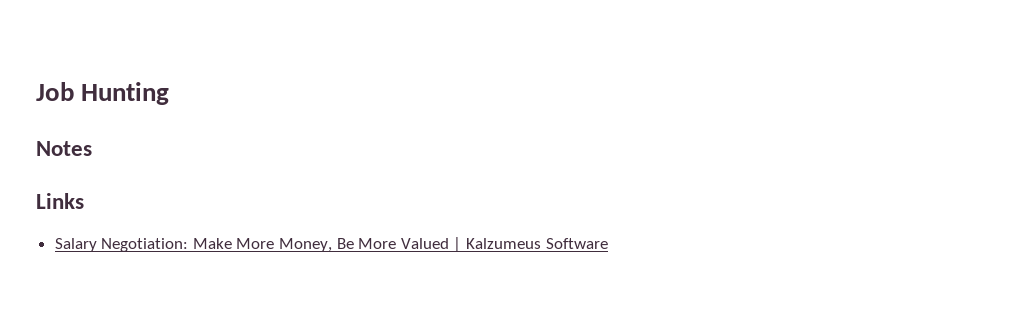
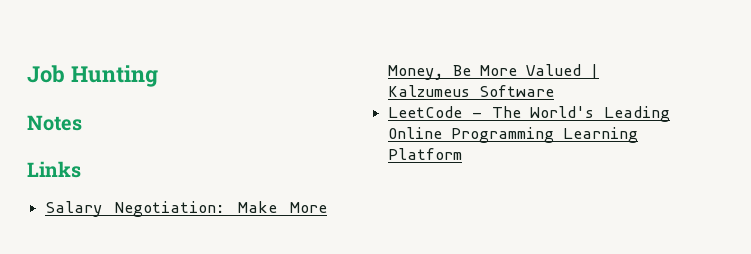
+ LeetCode - The World's Leading Online Programming Learning Platform

